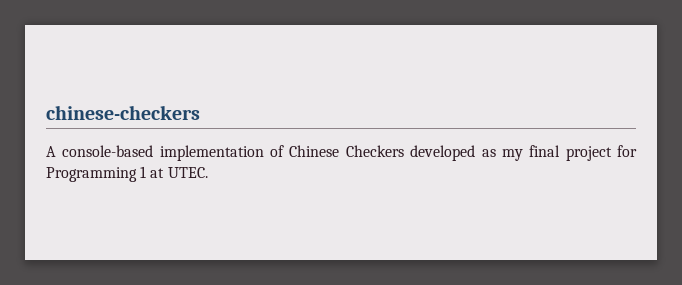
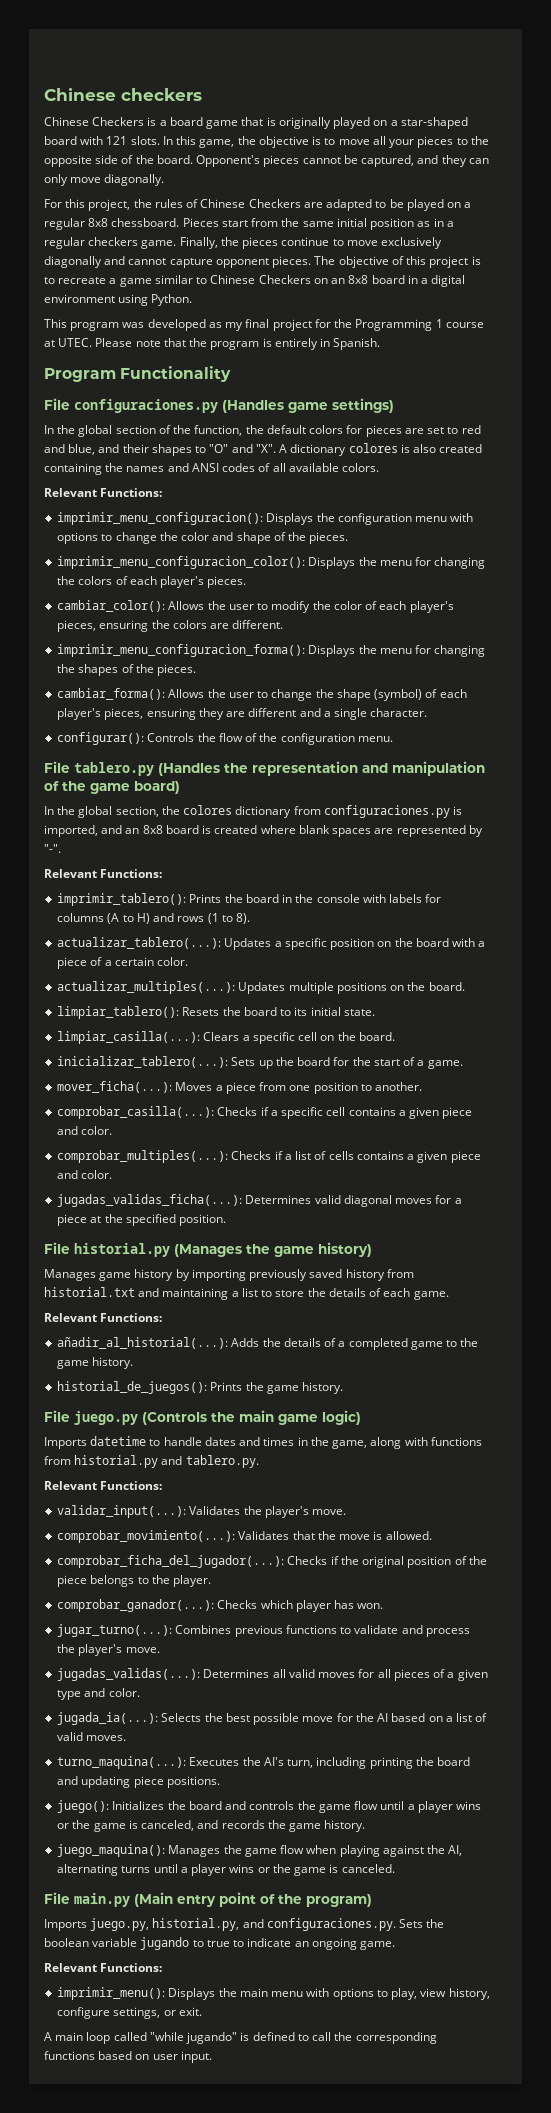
- chinese-checkers
- A console-based implementation of Chinese Checkers developed as my final project for Programming 1 at UTEC.
+ Chinese checkers
+ Chinese Checkers is a board game that is originally played on a star-shaped board with 121 slots. In this game, the objective is to move all your pieces to the opposite side of the board. Opponent's pieces cannot be captured, and they can only move diagonally.
+ For this project, the rules of Chinese Checkers are adapted to be played on a regular 8x8 chessboard. Pieces start from the same initial position as in a regular checkers game. Finally, the pieces continue to move exclusively diagonally and cannot capture opponent pieces. The objective of this project is to recreate a game similar to Chinese Checkers on an 8x8 board in a digital environment using Python.
+ This program was developed as my final project for the Programming 1 course at UTEC.
+ Please note that the program is entirely in Spanish.
+ Program Functionality
+ File configuraciones.py (Handles game settings)
+ In the global section of the function, the default colors for pieces are set to red and blue, and their shapes to "O" and "X". A dictionary colores is also created containing the names and ANSI codes of all available colors.
+ Relevant Functions:
+ imprimir_menu_configuracion(): Displays the configuration menu with options to change the color and shape of the pieces.
+ imprimir_menu_configuracion_color(): Displays the menu for changing the colors of each player's pieces.
+ cambiar_color(): Allows the user to modify the color of each player's pieces, ensuring the colors are different.
+ imprimir_menu_configuracion_forma(): Displays the menu for changing the shapes of the pieces.
+ cambiar_forma(): Allows the user to change the shape (symbol) of each player's pieces, ensuring they are different and a single character.
+ configurar(): Controls the flow of the configuration menu.
+ File tablero.py (Handles the representation and manipulation of the game board)
+ In the global section, the colores dictionary from configuraciones.py is imported, and an 8x8 board is created where blank spaces are represented by "-".
+ Relevant Functions:
+ imprimir_tablero(): Prints the board in the console with labels for columns (A to H) and rows (1 to 8).
+ actualizar_tablero(...): Updates a specific position on the board with a piece of a certain color.
+ actualizar_multiples(...): Updates multiple positions on the board.
+ limpiar_tablero(): Resets the board to its initial state.
+ limpiar_casilla(...): Clears a specific cell on the board.
+ inicializar_tablero(...): Sets up the board for the start of a game.
+ mover_ficha(...): Moves a piece from one position to another.
+ comprobar_casilla(...): Checks if a specific cell contains a given piece and color.
+ comprobar_multiples(...): Checks if a list of cells contains a given piece and color.
+ jugadas_validas_ficha(...): Determines valid diagonal moves for a piece at the specified position.
+ File historial.py (Manages the game history)
+ Manages game history by importing previously saved history from historial.txt and maintaining a list to store the details of each game.
+ Relevant Functions:
+ añadir_al_historial(...): Adds the details of a completed game to the game history.
+ historial_de_juegos(): Prints the game history.
+ File juego.py (Controls the main game logic)
+ Imports datetime to handle dates and times in the game, along with functions from historial.py and tablero.py.
+ Relevant Functions:
+ validar_input(...): Validates the player's move.
+ comprobar_movimiento(...): Validates that the move is allowed.
+ comprobar_ficha_del_jugador(...): Checks if the original position of the piece belongs to the player.
+ comprobar_ganador(...): Checks which player has won.
+ jugar_turno(...): Combines previous functions to validate and process the player's move.
+ jugadas_validas(...): Determines all valid moves for all pieces of a given type and color.
+ jugada_ia(...): Selects the best possible move for the AI based on a list of valid moves.
+ turno_maquina(...): Executes the AI's turn, including printing the board and updating piece positions.
+ juego(): Initializes the board and controls the game flow until a player wins or the game is canceled, and records the game history.
+ juego_maquina(): Manages the game flow when playing against the AI, alternating turns until a player wins or the game is canceled.
+ File main.py (Main entry point of the program)
+ Imports juego.py, historial.py, and configuraciones.py. Sets the boolean variable jugando to true to indicate an ongoing game.
+ Relevant Functions:
+ imprimir_menu(): Displays the main menu with options to play, view history, configure settings, or exit.
+ A main loop called "while jugando" is defined to call the corresponding functions based on user input.

